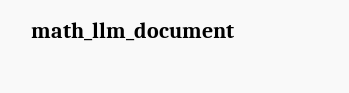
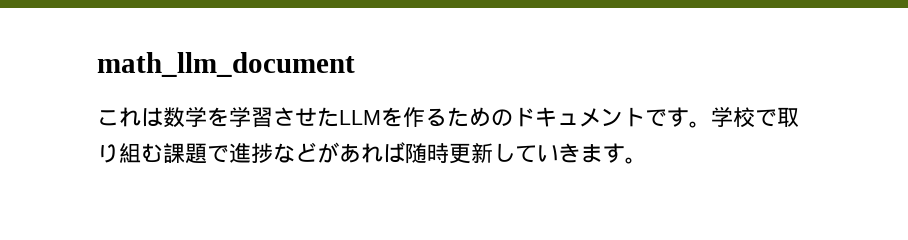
+ これは数学を学習させたLLMを作るためのドキュメントです。学校で取り組む課題で進捗などがあれば随時更新していきます。

